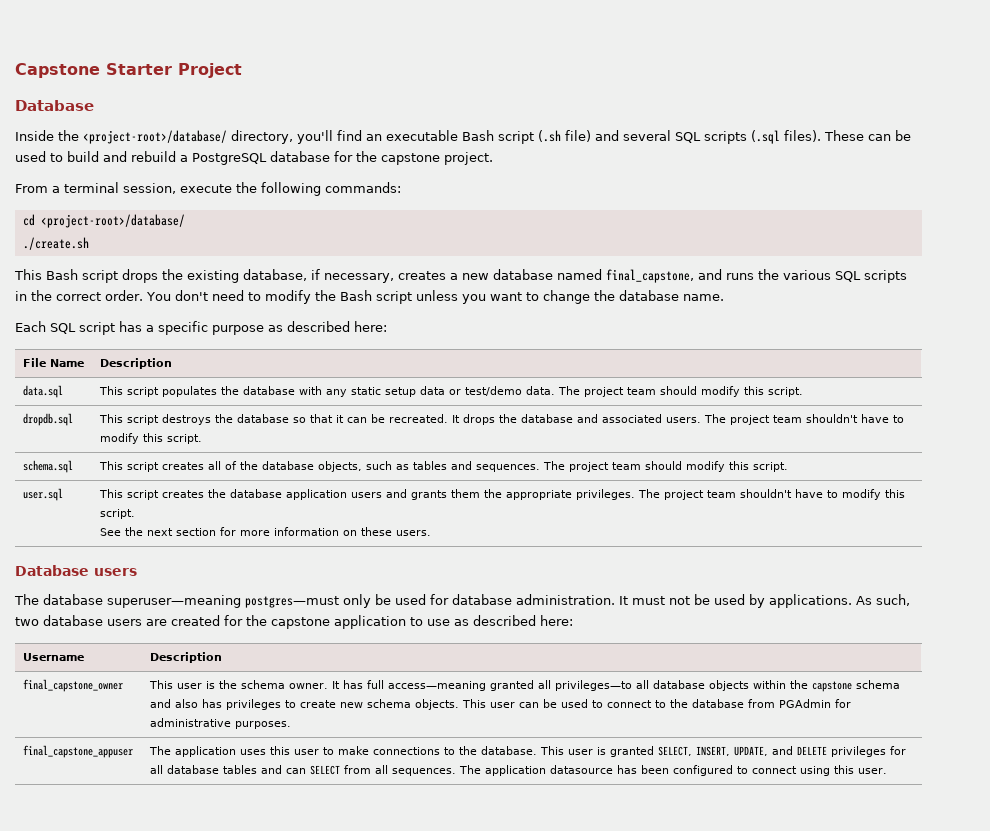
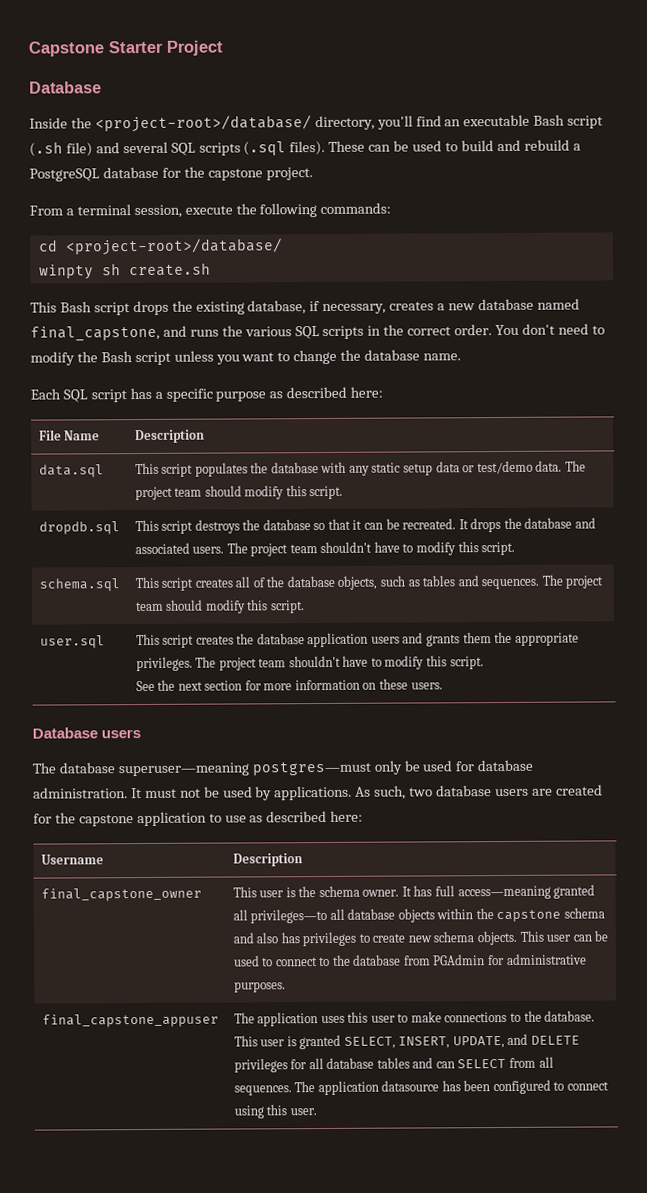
- ./create.sh
+ winpty sh create.sh

